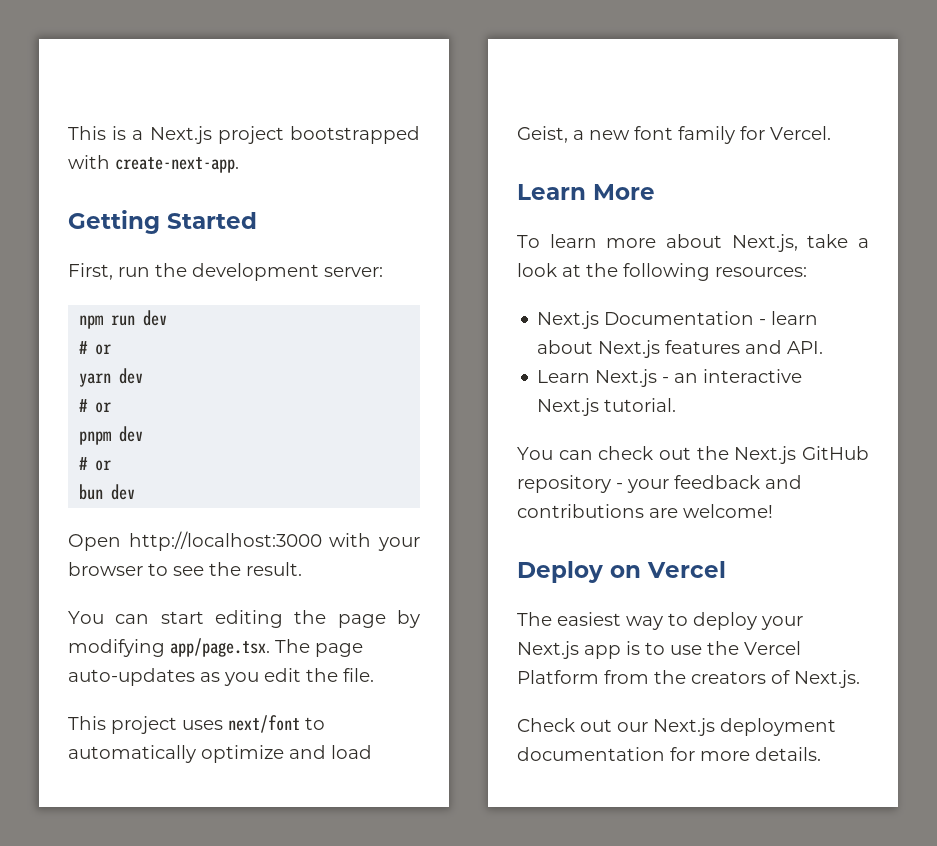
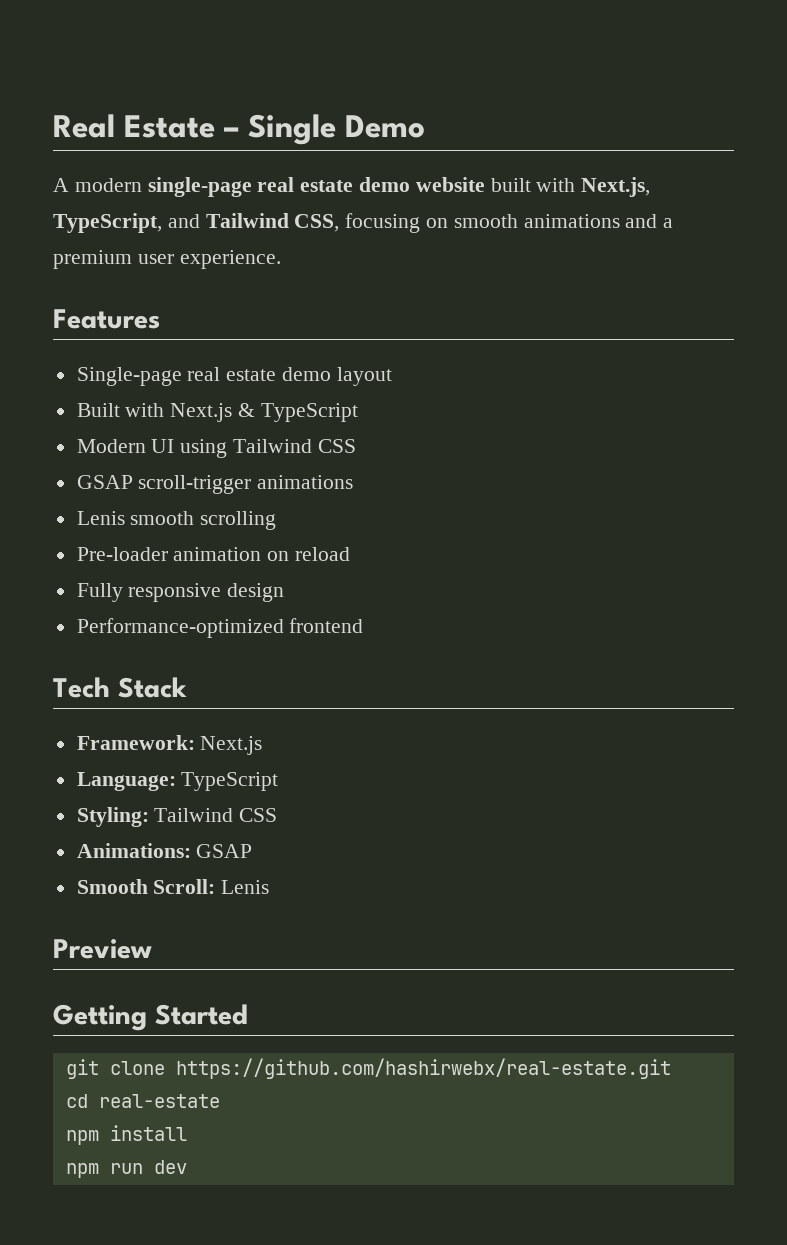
- This is a Next.js project bootstrapped with create-next-app.
+ Real Estate – Single Demo
+ A modern single-page real estate demo website built with Next.js, TypeScript, and Tailwind CSS, focusing on smooth animations and a premium user experience.
+ Features
+ Single-page real estate demo layout
+ Built with Next.js & TypeScript
+ Modern UI using Tailwind CSS
+ GSAP scroll-trigger animations
+ Lenis smooth scrolling
+ Pre-loader animation on reload
+ Fully responsive design
+ Performance-optimized frontend
+ Tech Stack
+ Framework: Next.js
+ Language: TypeScript
+ Styling: Tailwind CSS
+ Animations: GSAP
+ Smooth Scroll: Lenis
+ Preview
  Getting Started
- First, run the development server:
+ git clone https://github.com/hashirwebx/real-estate.git
+ cd real-estate
+ npm install
  npm run dev
- # or
- yarn dev
- # or
- pnpm dev
- # or
- bun dev
- Open http://localhost:3000 with your browser to see the result.
- You can start editing the page by modifying app/page.tsx. The page auto-updates as you edit the file.
- This project uses next/font to automatically optimize and load Geist, a new font family for Vercel.
- Learn More
- To learn more about Next.js, take a look at the following resources:
- Next.js Documentation - learn about Next.js features and API.
- Learn Next.js - an interactive Next.js tutorial.
- You can check out the Next.js GitHub repository - your feedback and contributions are welcome!
- Deploy on Vercel
- The easiest way to deploy your Next.js app is to use the Vercel Platform from the creators of Next.js.
- Check out our Next.js deployment documentation for more details.

